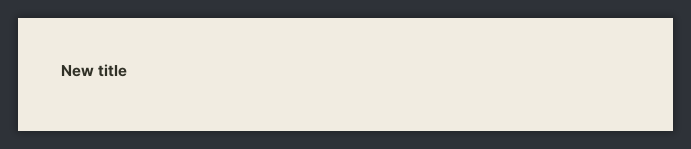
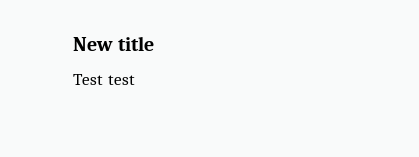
+ Test test

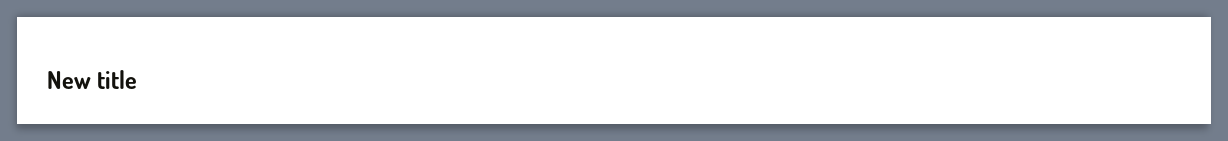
- Test test

